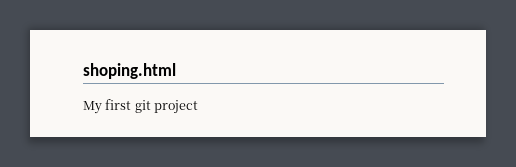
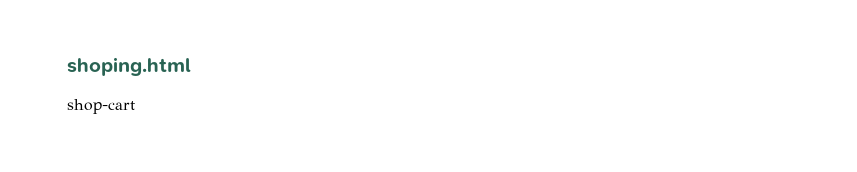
- My first git project
+ shop-cart

